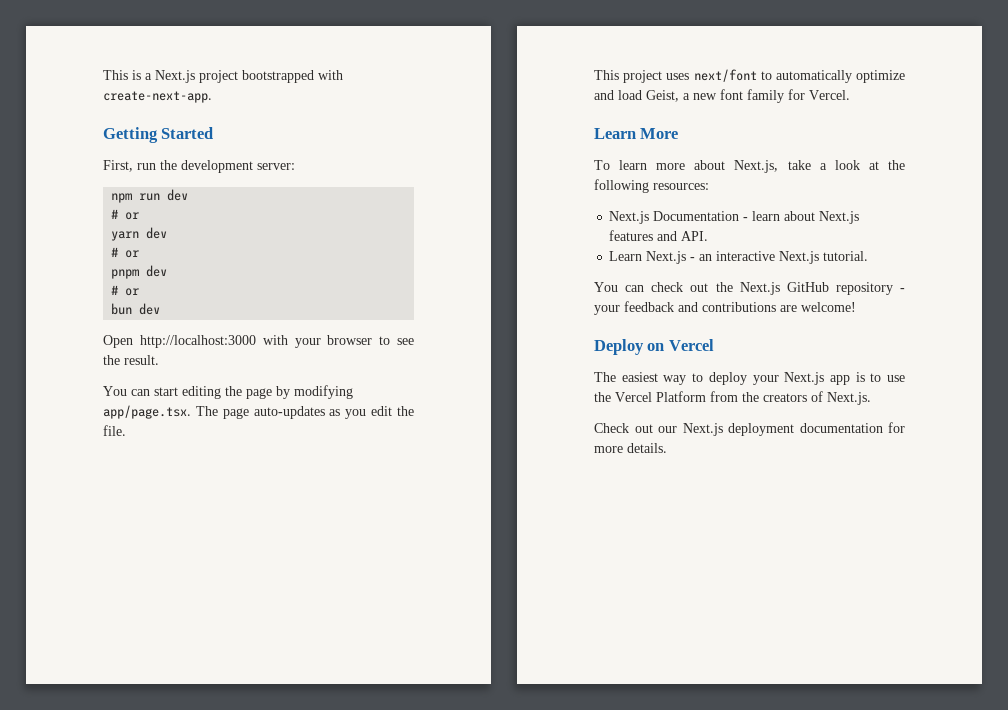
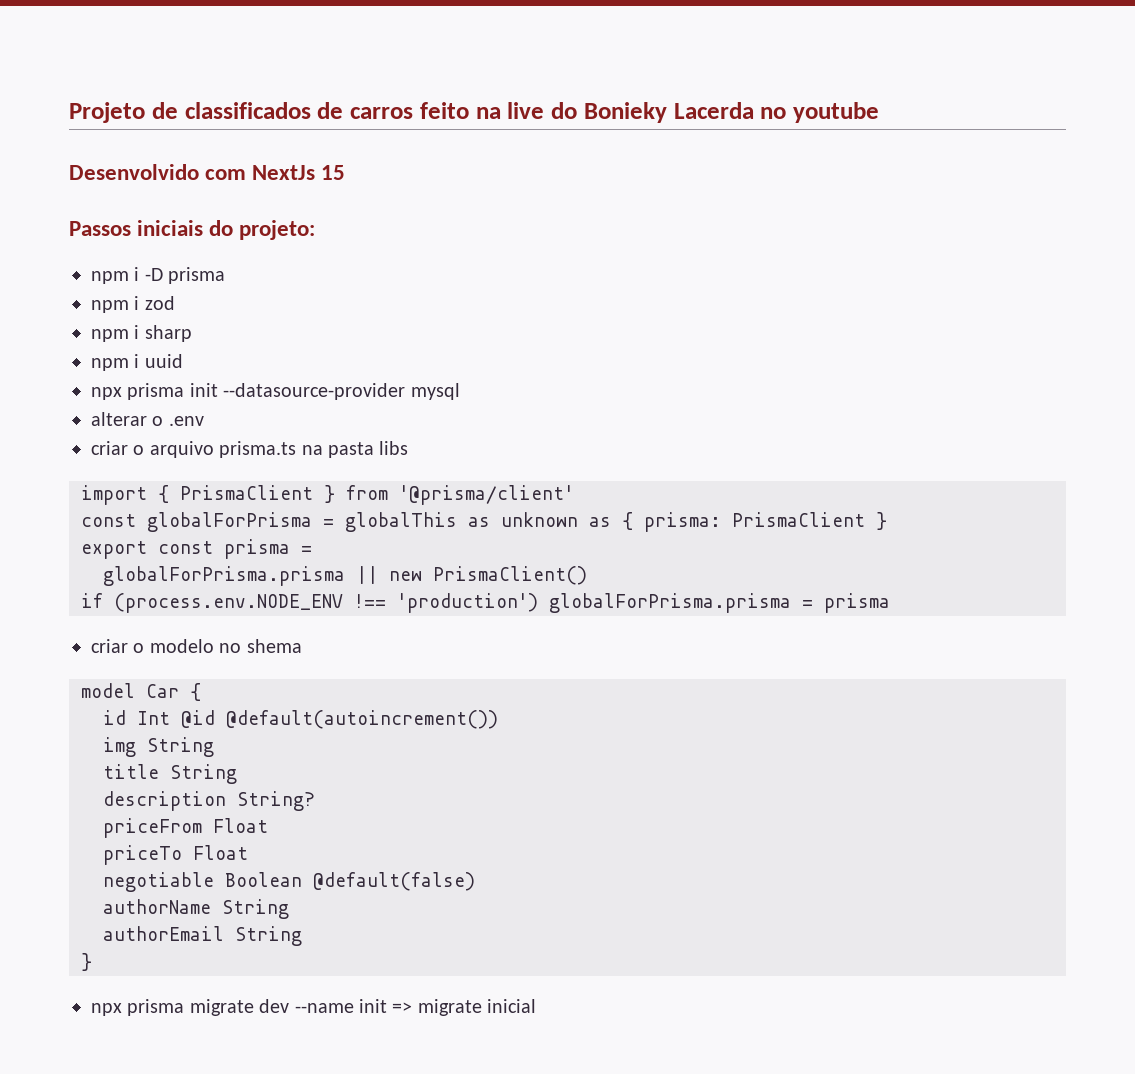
- This is a Next.js project bootstrapped with create-next-app.
- Getting Started
- First, run the development server:
- npm run dev
- # or
- yarn dev
- # or
- pnpm dev
- # or
- bun dev
- Open http://localhost:3000 with your browser to see the result.
- You can start editing the page by modifying app/page.tsx. The page auto-updates as you edit the file.
- This project uses next/font to automatically optimize and load Geist, a new font family for Vercel.
- Learn More
- To learn more about Next.js, take a look at the following resources:
- Next.js Documentation - learn about Next.js features and API.
- Learn Next.js - an interactive Next.js tutorial.
- You can check out the Next.js GitHub repository - your feedback and contributions are welcome!
- Deploy on Vercel
- The easiest way to deploy your Next.js app is to use the Vercel Platform from the creators of Next.js.
- Check out our Next.js deployment documentation for more details.
+ Projeto de classificados de carros feito na live do Bonieky Lacerda no youtube
+ Desenvolvido com NextJs 15
+ Passos iniciais do projeto:
+ npm i -D prisma
+ npm i zod
+ npm i sharp
+ npm i uuid
+ npx prisma init --datasource-provider mysql
+ alterar o .env
+ criar o arquivo prisma.ts na pasta libs
+ import { PrismaClient } from '@prisma/client'
+ const globalForPrisma = globalThis as unknown as { prisma: PrismaClient }
+ export const prisma =
+ globalForPrisma.prisma || new PrismaClient()
+ if (process.env.NODE_ENV !== 'production') globalForPrisma.prisma = prisma
+ criar o modelo no shema
+ model Car {
+ id Int @id @default(autoincrement())
+ img String
+ title String
+ description String?
+ priceFrom Float
+ priceTo Float
+ negotiable Boolean @default(false)
+ authorName String
+ authorEmail String
+ }
+ npx prisma migrate dev --name init => migrate inicial

